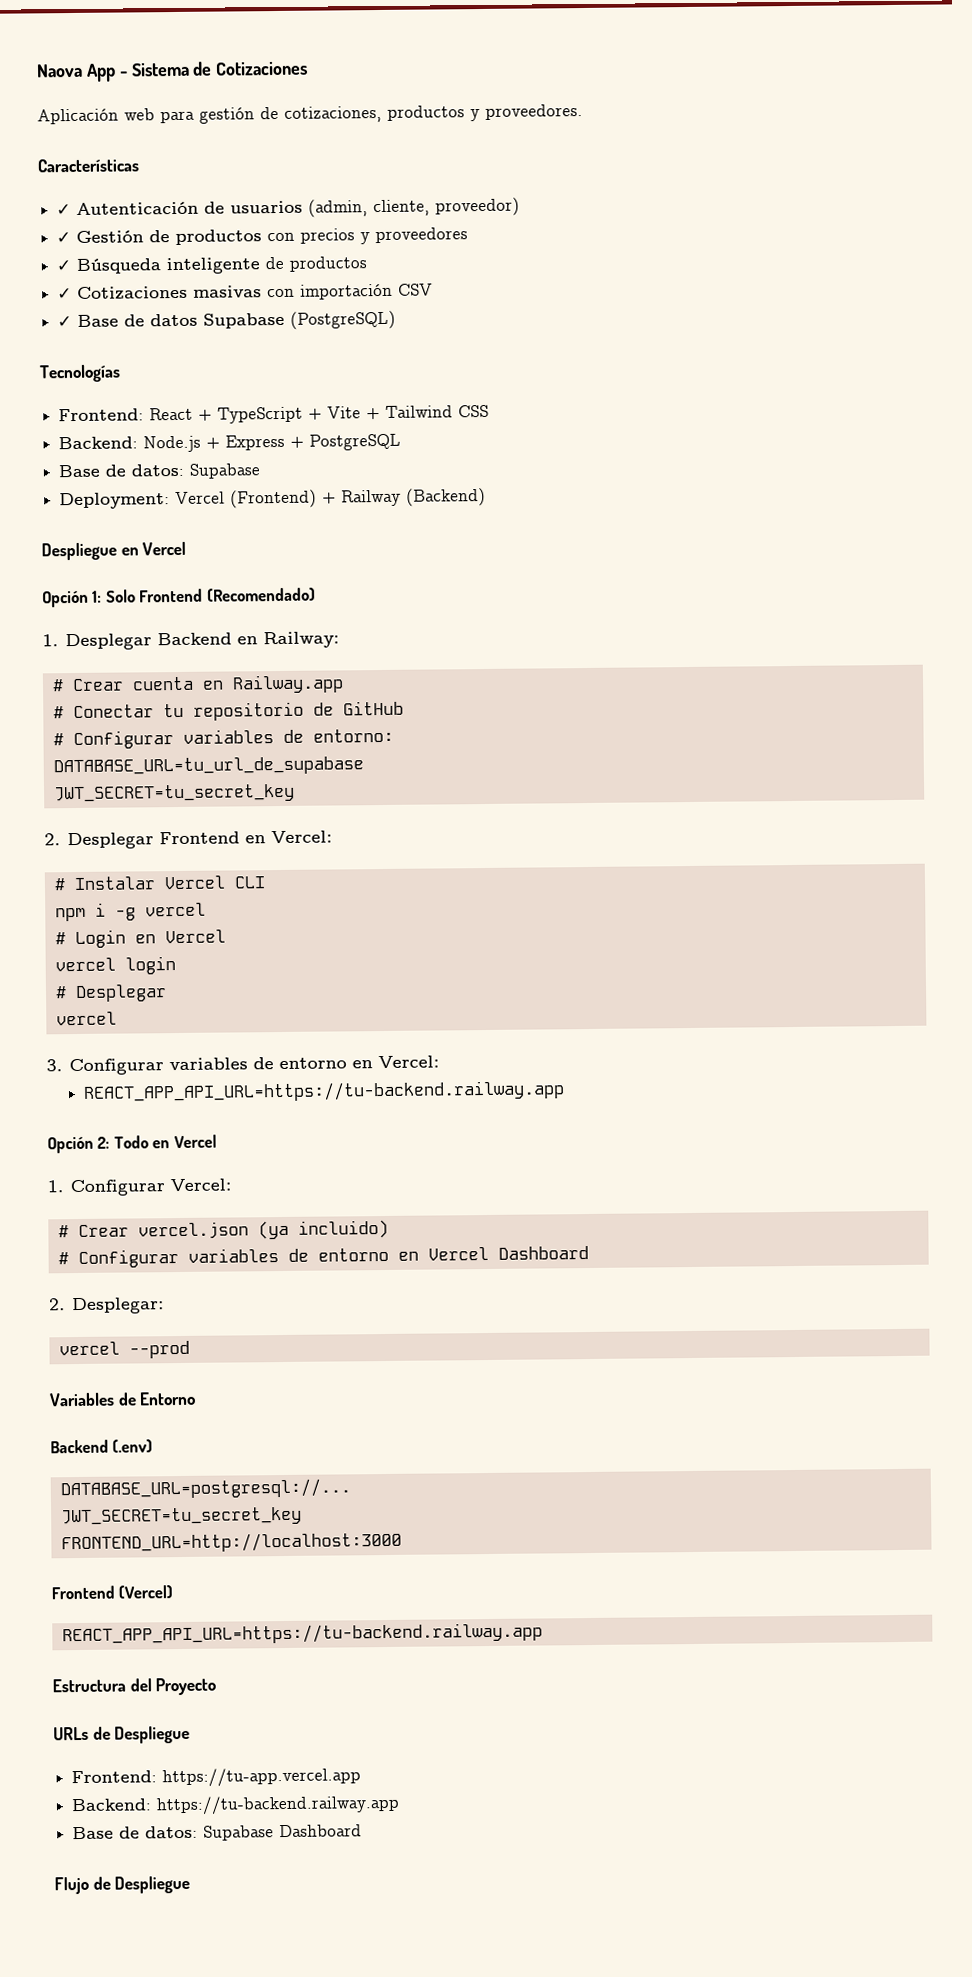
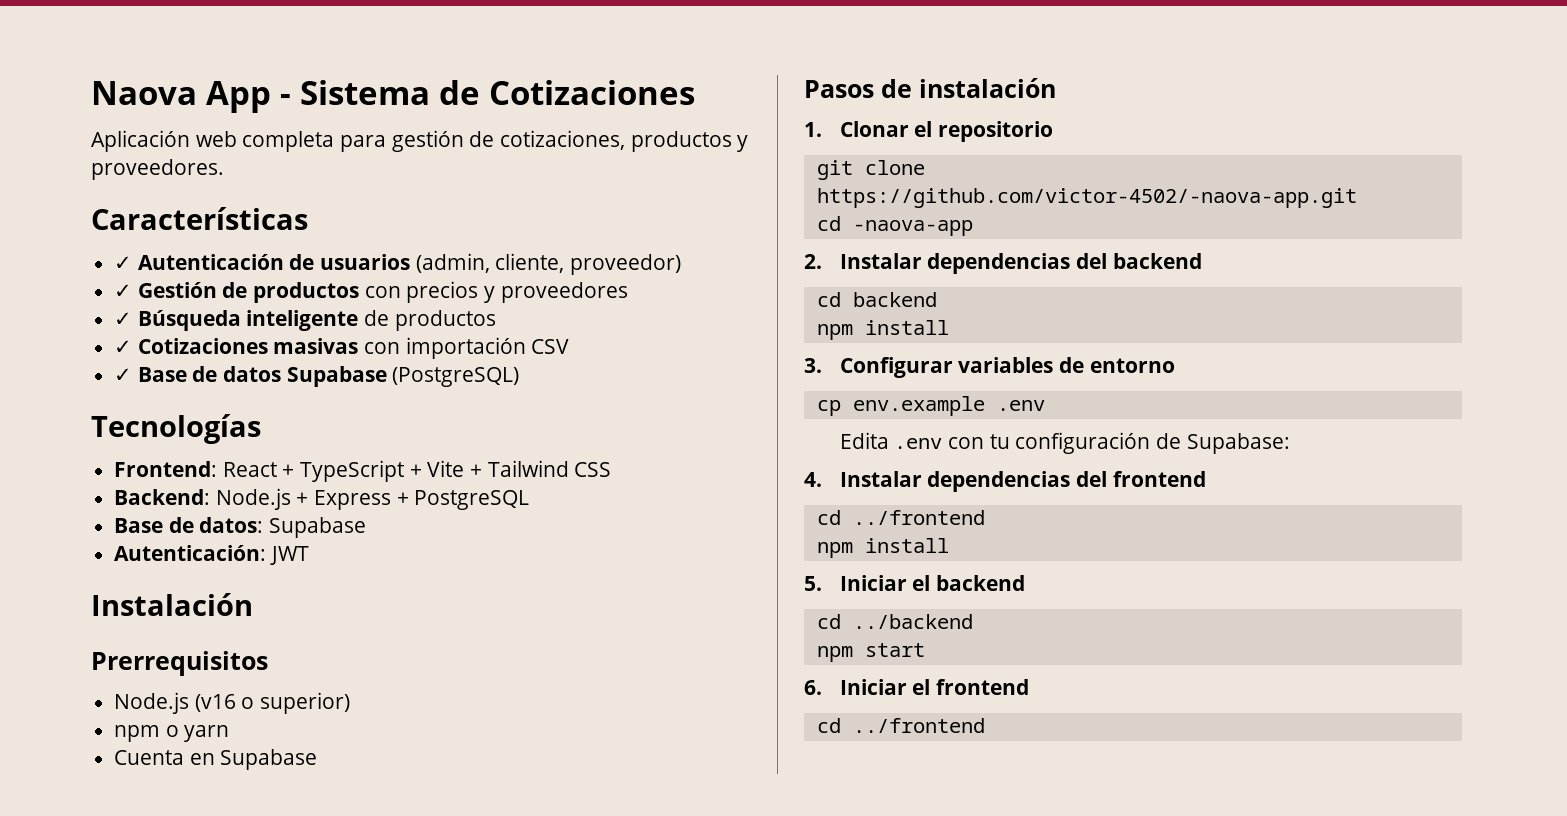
- Aplicación web para gestión de cotizaciones, productos y proveedores.
+ Aplicación web completa para gestión de cotizaciones, productos y proveedores.
- Deployment: Vercel (Frontend) + Railway (Backend)
- Despliegue en Vercel
- Opción 1: Solo Frontend (Recomendado)
- 1. Desplegar Backend en Railway:
- # Crear cuenta en Railway.app
- # Conectar tu repositorio de GitHub
- # Configurar variables de entorno:
- DATABASE_URL=tu_url_de_supabase
- JWT_SECRET=tu_secret_key
- 2. Desplegar Frontend en Vercel:
- # Instalar Vercel CLI
- npm i -g vercel
- # Login en Vercel
- vercel login
- # Desplegar
- vercel
+ Autenticación: JWT
+ Instalación
+ Prerrequisitos
+ Node.js (v16 o superior)
+ npm o yarn
+ Cuenta en Supabase
+ Pasos de instalación
+ 1. Clonar el repositorio
+ git clone https://github.com/victor-4502/-naova-app.git
+ cd -naova-app
+ 2. Instalar dependencias del backend
+ cd backend
+ npm install
- 3. Configurar variables de entorno en Vercel:
- REACT_APP_API_URL=https://tu-backend.railway.app
- Opción 2: Todo en Vercel
- 1. Configurar Vercel:
- # Crear vercel.json (ya incluido)
- # Configurar variables de entorno en Vercel Dashboard
- 2. Desplegar:
- vercel --prod
- Variables de Entorno
- Backend (.env)
- DATABASE_URL=postgresql://...
- JWT_SECRET=tu_secret_key
- FRONTEND_URL=http://localhost:3000
- Frontend (Vercel)
- REACT_APP_API_URL=https://tu-backend.railway.app
- Estructura del Proyecto
- URLs de Despliegue
- Frontend: https://tu-app.vercel.app
- Backend: https://tu-backend.railway.app
- Base de datos: Supabase Dashboard
- Flujo de Despliegue
+ 3. Configurar variables de entorno
+ cp env.example .env
+ Edita .env con tu configuración de Supabase:
+ 4. Instalar dependencias del frontend
+ cd ../frontend
+ npm install
+ 5. Iniciar el backend
+ cd ../backend
+ npm start
+ 6. Iniciar el frontend
+ cd ../frontend

